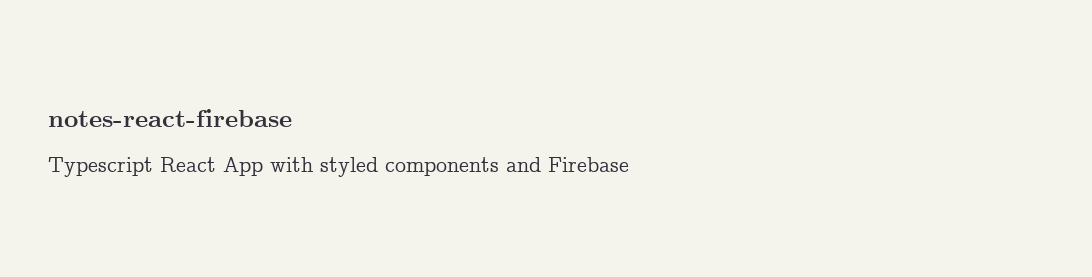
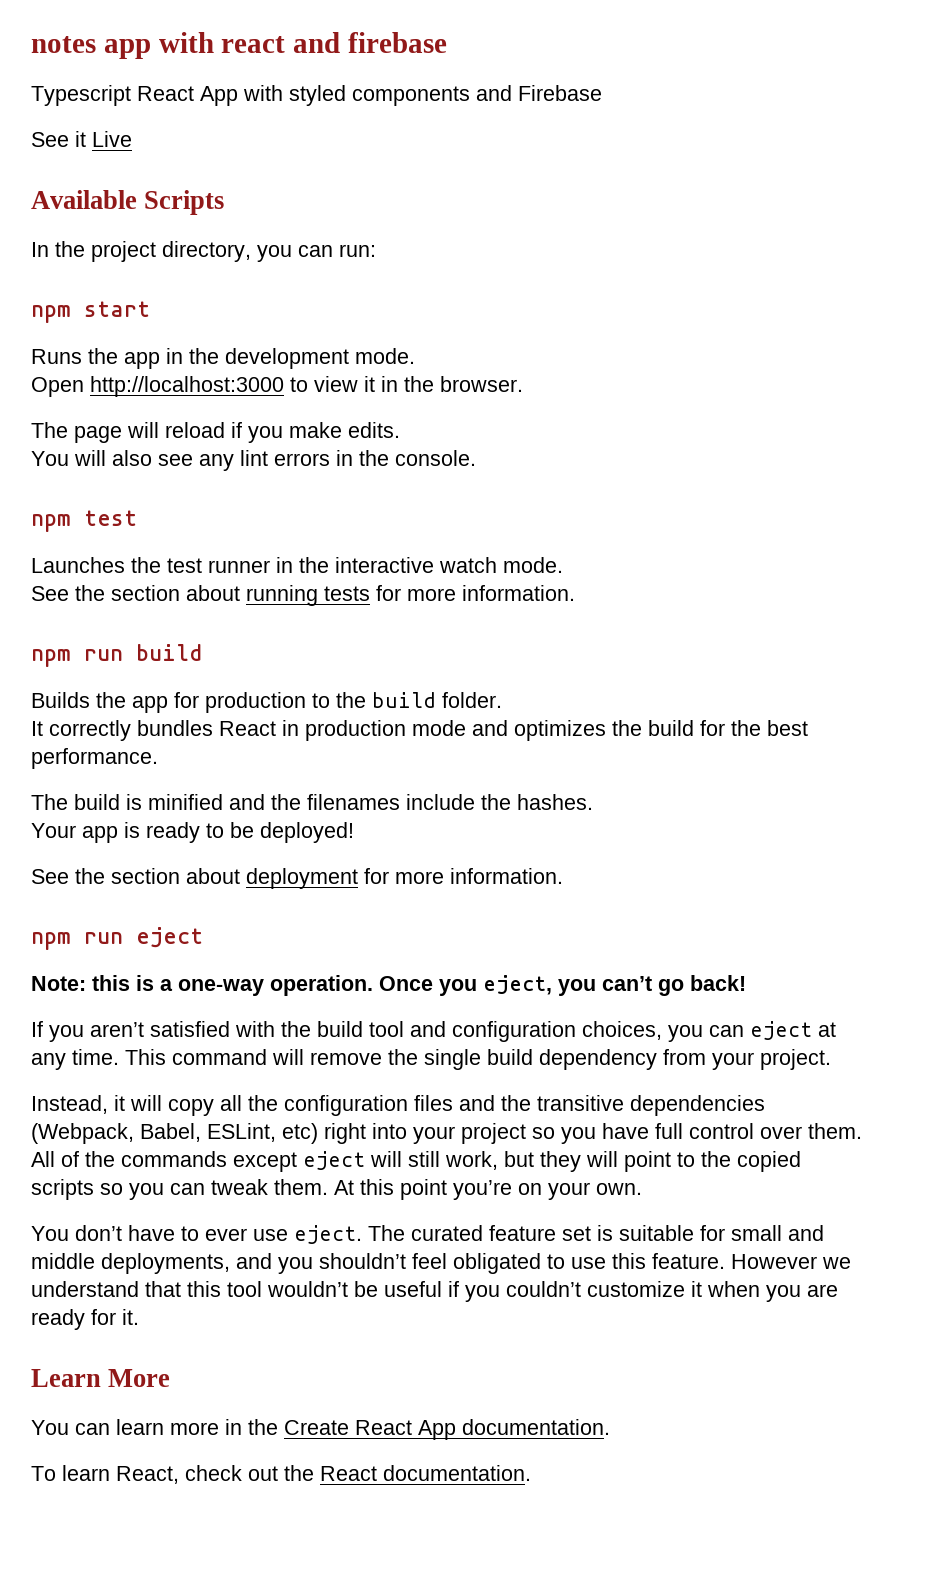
- notes-react-firebase
+ notes app with react and firebase
+ See it Live
+ Available Scripts
+ In the project directory, you can run:
+ npm start
+ Runs the app in the development mode.
+ Open http://localhost:3000 to view it in the browser.
+ The page will reload if you make edits.
+ You will also see any lint errors in the console.
+ npm test
+ Launches the test runner in the interactive watch mode.
+ See the section about running tests for more information.
+ npm run build
+ Builds the app for production to the build folder.
+ It correctly bundles React in production mode and optimizes the build for the best performance.
+ The build is minified and the filenames include the hashes.
+ Your app is ready to be deployed!
+ See the section about deployment for more information.
+ npm run eject
+ Note: this is a one-way operation. Once you eject, you can’t go back!
+ If you aren’t satisfied with the build tool and configuration choices, you can eject at any time. This command will remove the single build dependency from your project.
+ Instead, it will copy all the configuration files and the transitive dependencies (Webpack, Babel, ESLint, etc) right into your project so you have full control over them. All of the commands except eject will still work, but they will point to the copied scripts so you can tweak them. At this point you’re on your own.
+ You don’t have to ever use eject. The curated feature set is suitable for small and middle deployments, and you shouldn’t feel obligated to use this feature. However we understand that this tool wouldn’t be useful if you couldn’t customize it when you are ready for it.
+ Learn More
+ You can learn more in the Create React App documentation.
+ To learn React, check out the React documentation.

